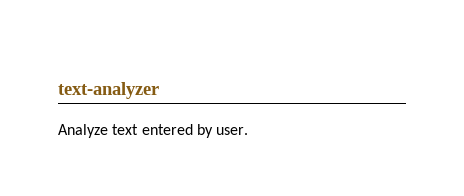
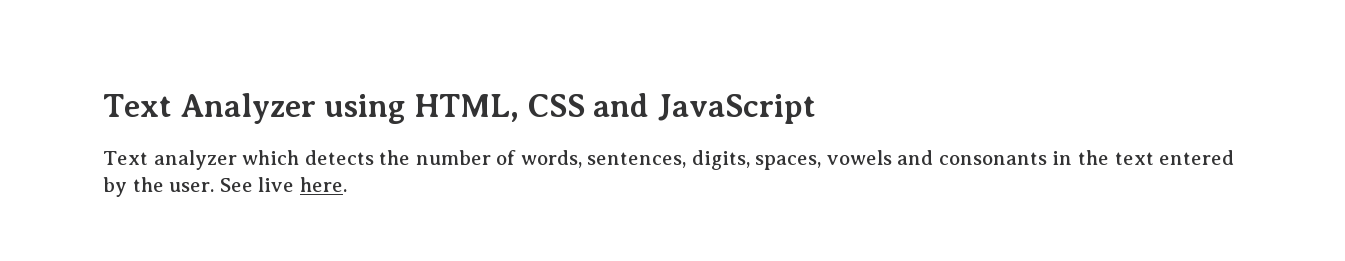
- text-analyzer
- Analyze text entered by user.
+ Text Analyzer using HTML, CSS and JavaScript
+ Text analyzer which detects the number of words, sentences, digits, spaces, vowels and consonants in the text entered by the user. See live here.

